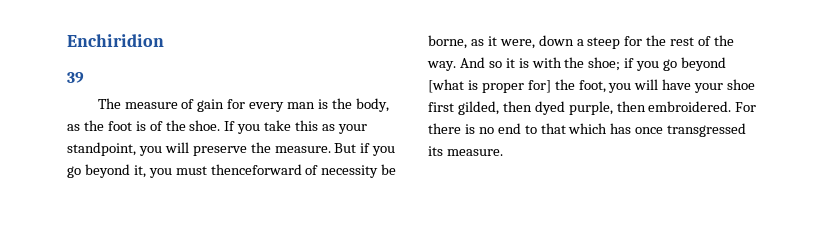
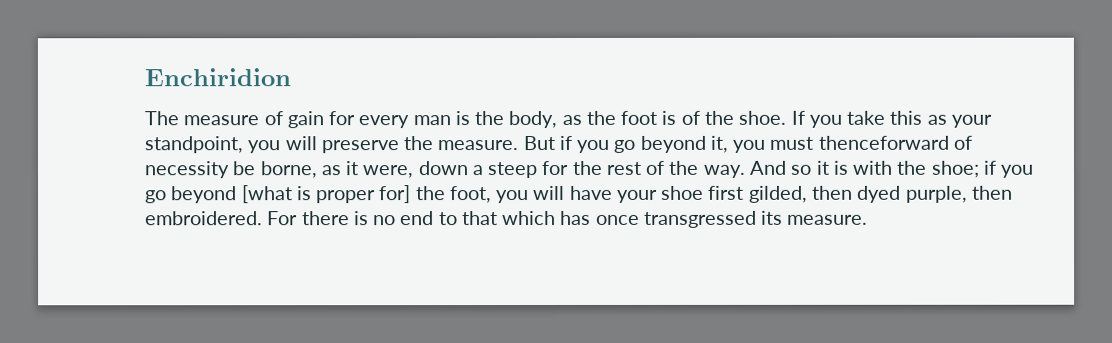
- 39

